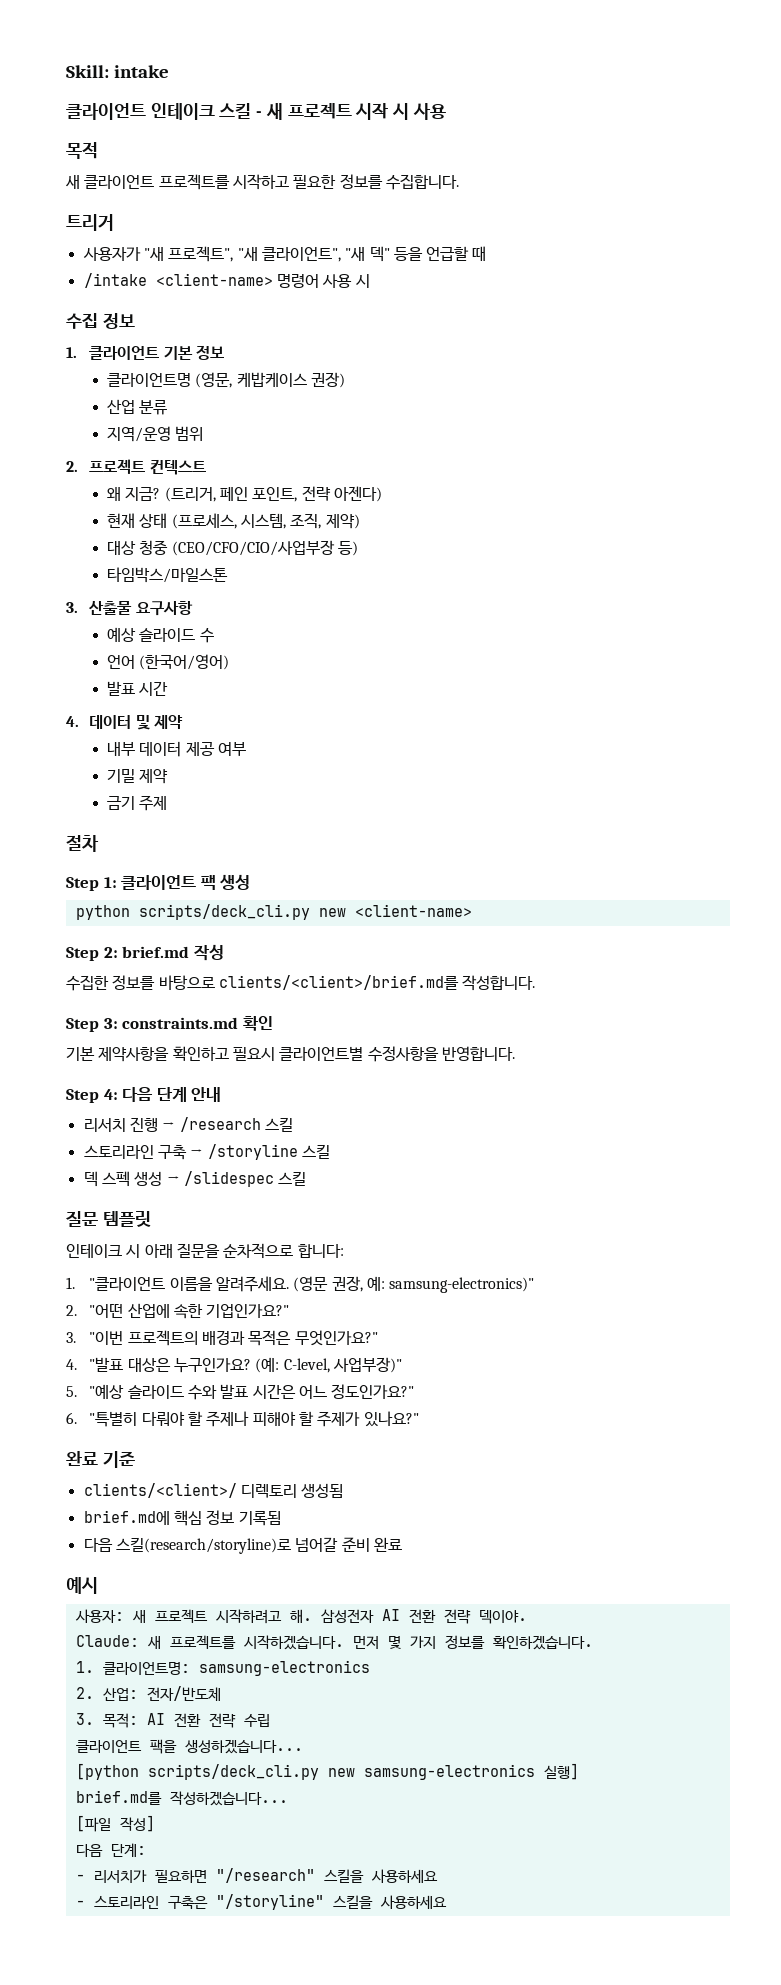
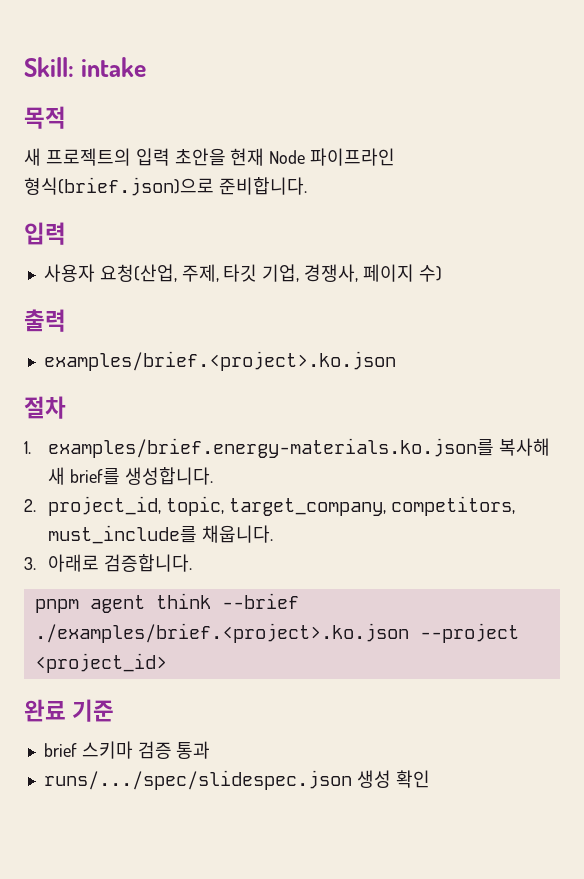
- 클라이언트 인테이크 스킬 - 새 프로젝트 시작 시 사용
  목적
- 새 클라이언트 프로젝트를 시작하고 필요한 정보를 수집합니다.
- 트리거
- 사용자가 "새 프로젝트", "새 클라이언트", "새 덱" 등을 언급할 때
- /intake <client-name> 명령어 사용 시
- 수집 정보
- 1. 클라이언트 기본 정보
- 클라이언트명 (영문, 케밥케이스 권장)
- 산업 분류
- 지역/운영 범위
- 2. 프로젝트 컨텍스트
- 왜 지금? (트리거, 페인 포인트, 전략 아젠다)
- 현재 상태 (프로세스, 시스템, 조직, 제약)
- 대상 청중 (CEO/CFO/CIO/사업부장 등)
- 타임박스/마일스톤
- 3. 산출물 요구사항
- 예상 슬라이드 수
- 언어 (한국어/영어)
- 발표 시간
- 4. 데이터 및 제약
- 내부 데이터 제공 여부
- 기밀 제약
- 금기 주제
+ 새 프로젝트의 입력 초안을 현재 Node 파이프라인 형식(brief.json)으로 준비합니다.
+ 입력
+ 사용자 요청(산업, 주제, 타깃 기업, 경쟁사, 페이지 수)
+ 출력
+ examples/brief.<project>.ko.json
  절차
- Step 1: 클라이언트 팩 생성
- python scripts/deck_cli.py new <client-name>
- Step 2: brief.md 작성
- 수집한 정보를 바탕으로 clients/<client>/brief.md를 작성합니다.
- Step 3: constraints.md 확인
- 기본 제약사항을 확인하고 필요시 클라이언트별 수정사항을 반영합니다.
- Step 4: 다음 단계 안내
- 리서치 진행 → /research 스킬
- 스토리라인 구축 → /storyline 스킬
- 덱 스펙 생성 → /slidespec 스킬
- 질문 템플릿
- 인테이크 시 아래 질문을 순차적으로 합니다:
- 1. "클라이언트 이름을 알려주세요. (영문 권장, 예: samsung-electronics)"
- 2. "어떤 산업에 속한 기업인가요?"
- 3. "이번 프로젝트의 배경과 목적은 무엇인가요?"
- 4. "발표 대상은 누구인가요? (예: C-level, 사업부장)"
- 5. "예상 슬라이드 수와 발표 시간은 어느 정도인가요?"
- 6. "특별히 다뤄야 할 주제나 피해야 할 주제가 있나요?"
+ 1. examples/brief.energy-materials.ko.json를 복사해 새 brief를 생성합니다.
+ 2. project_id, topic, target_company, competitors, must_include를 채웁니다.
+ 3. 아래로 검증합니다.
+ pnpm agent think --brief ./examples/brief.<project>.ko.json --project <project_id>
  완료 기준
- clients/<client>/ 디렉토리 생성됨
- brief.md에 핵심 정보 기록됨
- 다음 스킬(research/storyline)로 넘어갈 준비 완료
- 예시
- 사용자: 새 프로젝트 시작하려고 해. 삼성전자 AI 전환 전략 덱이야.
- Claude: 새 프로젝트를 시작하겠습니다. 먼저 몇 가지 정보를 확인하겠습니다.
- 1. 클라이언트명: samsung-electronics
- 2. 산업: 전자/반도체
- 3. 목적: AI 전환 전략 수립
- 클라이언트 팩을 생성하겠습니다...
- [python scripts/deck_cli.py new samsung-electronics 실행]
- brief.md를 작성하겠습니다...
- [파일 작성]
- 다음 단계:
- - 리서치가 필요하면 "/research" 스킬을 사용하세요
- - 스토리라인 구축은 "/storyline" 스킬을 사용하세요
+ brief 스키마 검증 통과
+ runs/.../spec/slidespec.json 생성 확인

